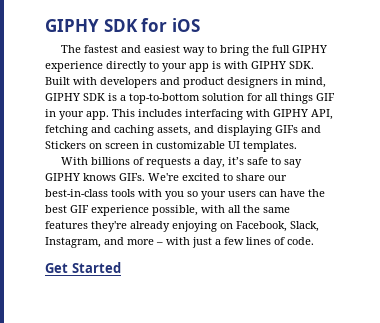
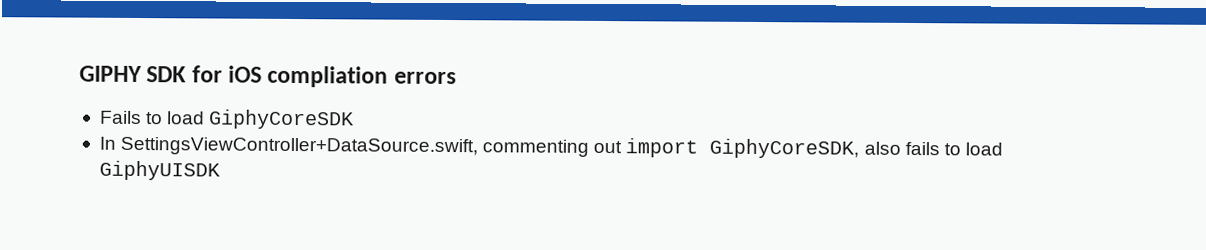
- GIPHY SDK for iOS
- The fastest and easiest way to bring the full GIPHY experience directly to your app is with GIPHY SDK. Built with developers and product designers in mind, GIPHY SDK is a top-to-bottom solution for all things GIF in your app. This includes interfacing with GIPHY API, fetching and caching assets, and displaying GIFs and Stickers on screen in customizable UI templates.
- With billions of requests a day, it’s safe to say GIPHY knows GIFs. We're excited to share our best-in-class tools with you so your users can have the best GIF experience possible, with all the same features they're already enjoying on Facebook, Slack, Instagram, and more – with just a few lines of code.
- Get Started
+ GIPHY SDK for iOS compliation errors
+ Fails to load GiphyCoreSDK
+ In SettingsViewController+DataSource.swift, commenting out import GiphyCoreSDK, also fails to load GiphyUISDK

